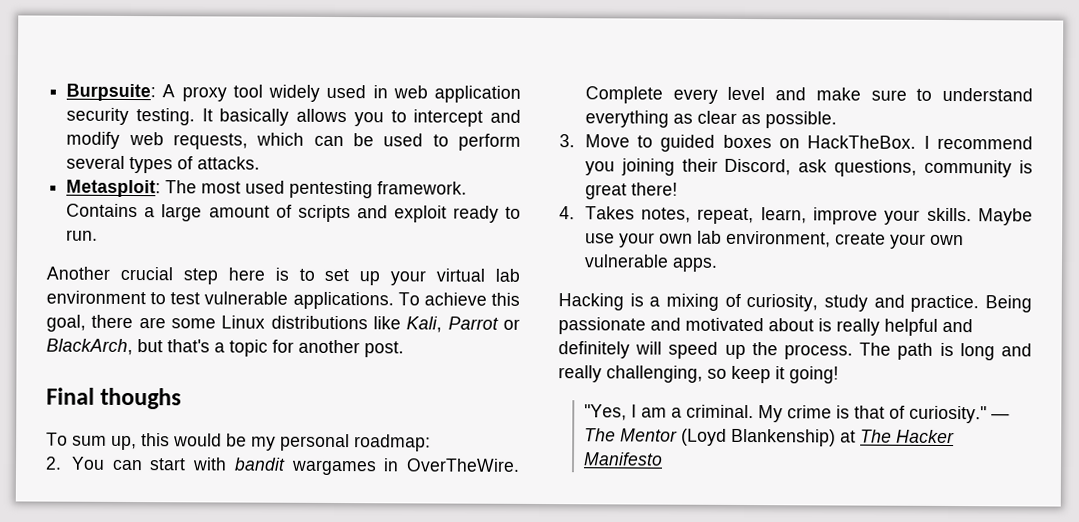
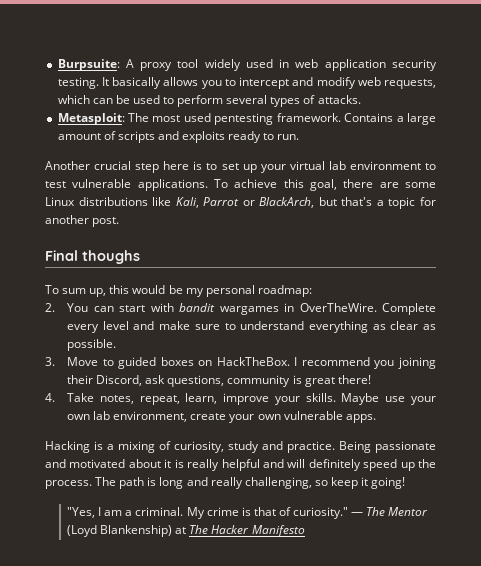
- Contains a large amount of scripts and exploit ready to run.
+ Contains a large amount of scripts and exploits ready to run.
- 4. Takes notes, repeat, learn, improve your skills.
+ 4. Take notes, repeat, learn, improve your skills.
- Being passionate and motivated about is really helpful and definitely will speed up the process.
+ Being passionate and motivated about it is really helpful and will definitely speed up the process.

